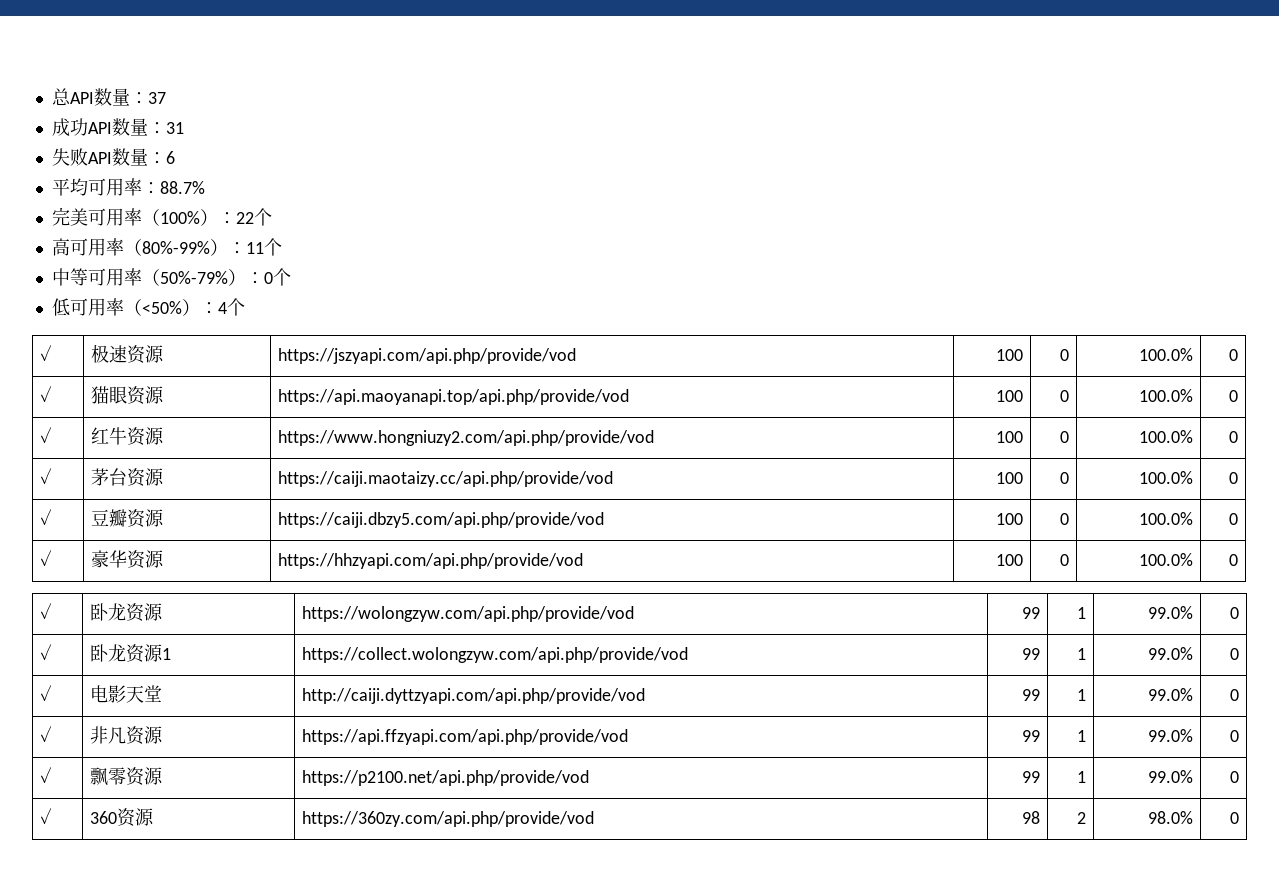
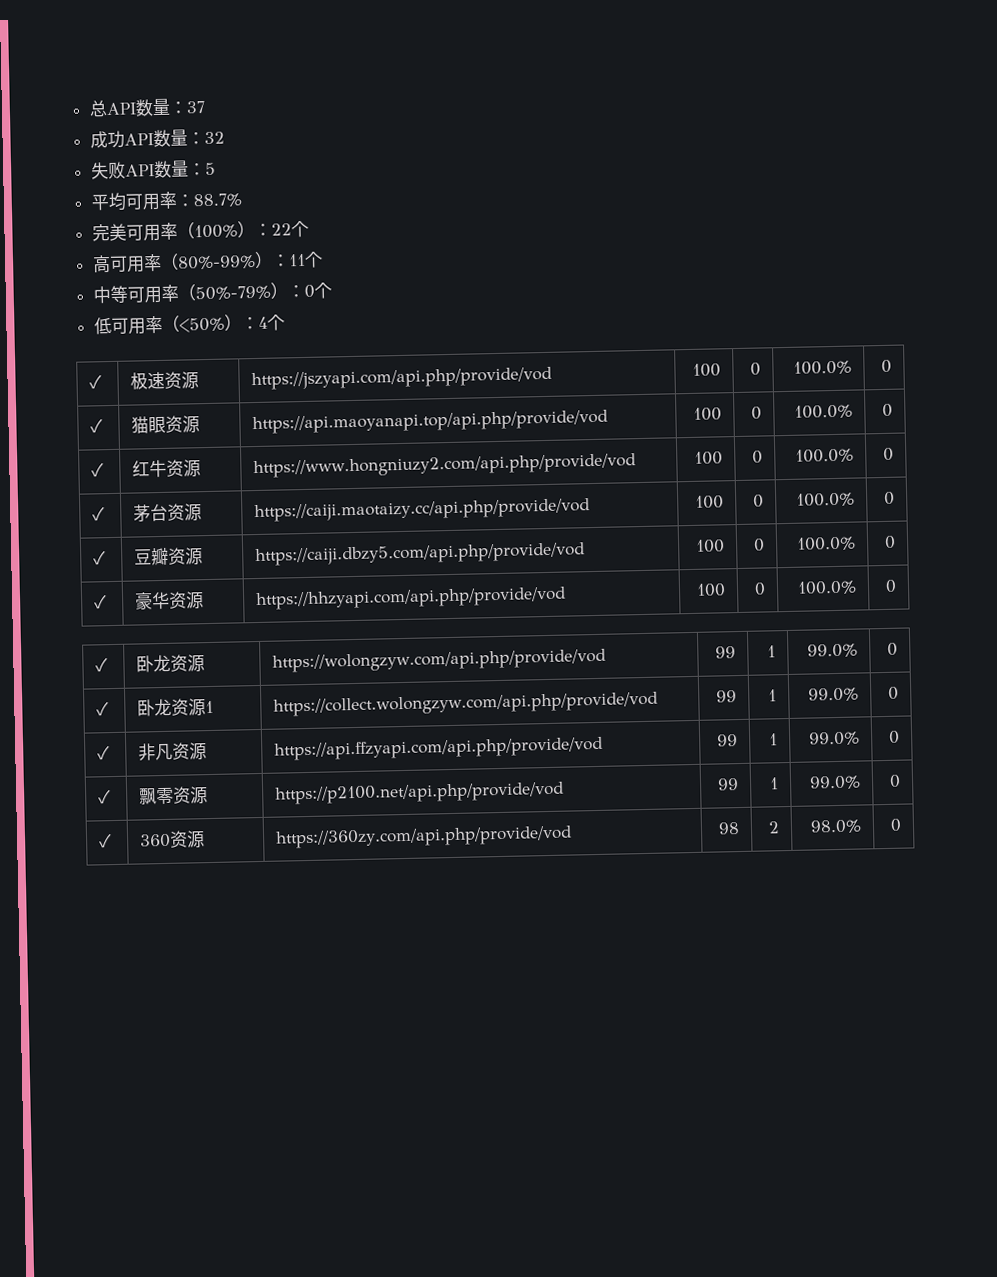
- 成功API数量：31
+ 成功API数量：32
- 失败API数量：6
+ 失败API数量：5
- ✓ | 电影天堂 | http://caiji.dyttzyapi.com/api.php/provide/vod | 99 | 1 | 99.0% | 0

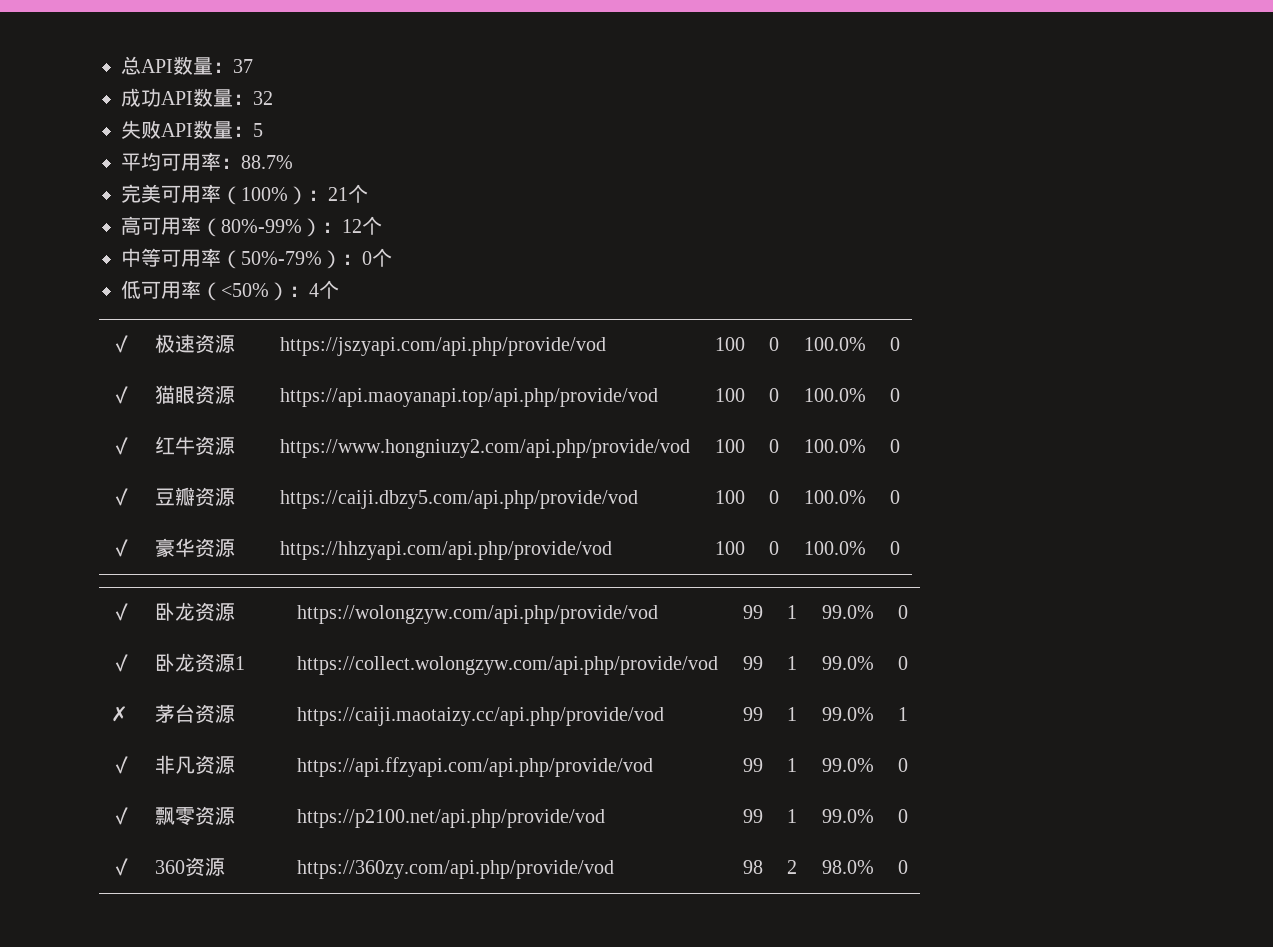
- 完美可用率（100%）：22个
+ 完美可用率（100%）：21个
- 高可用率（80%-99%）：11个
+ 高可用率（80%-99%）：12个
- ✓ | 茅台资源 | https://caiji.maotaizy.cc/api.php/provide/vod | 100 | 0 | 100.0% | 0
+ ✗ | 茅台资源 | https://caiji.maotaizy.cc/api.php/provide/vod | 99 | 1 | 99.0% | 1

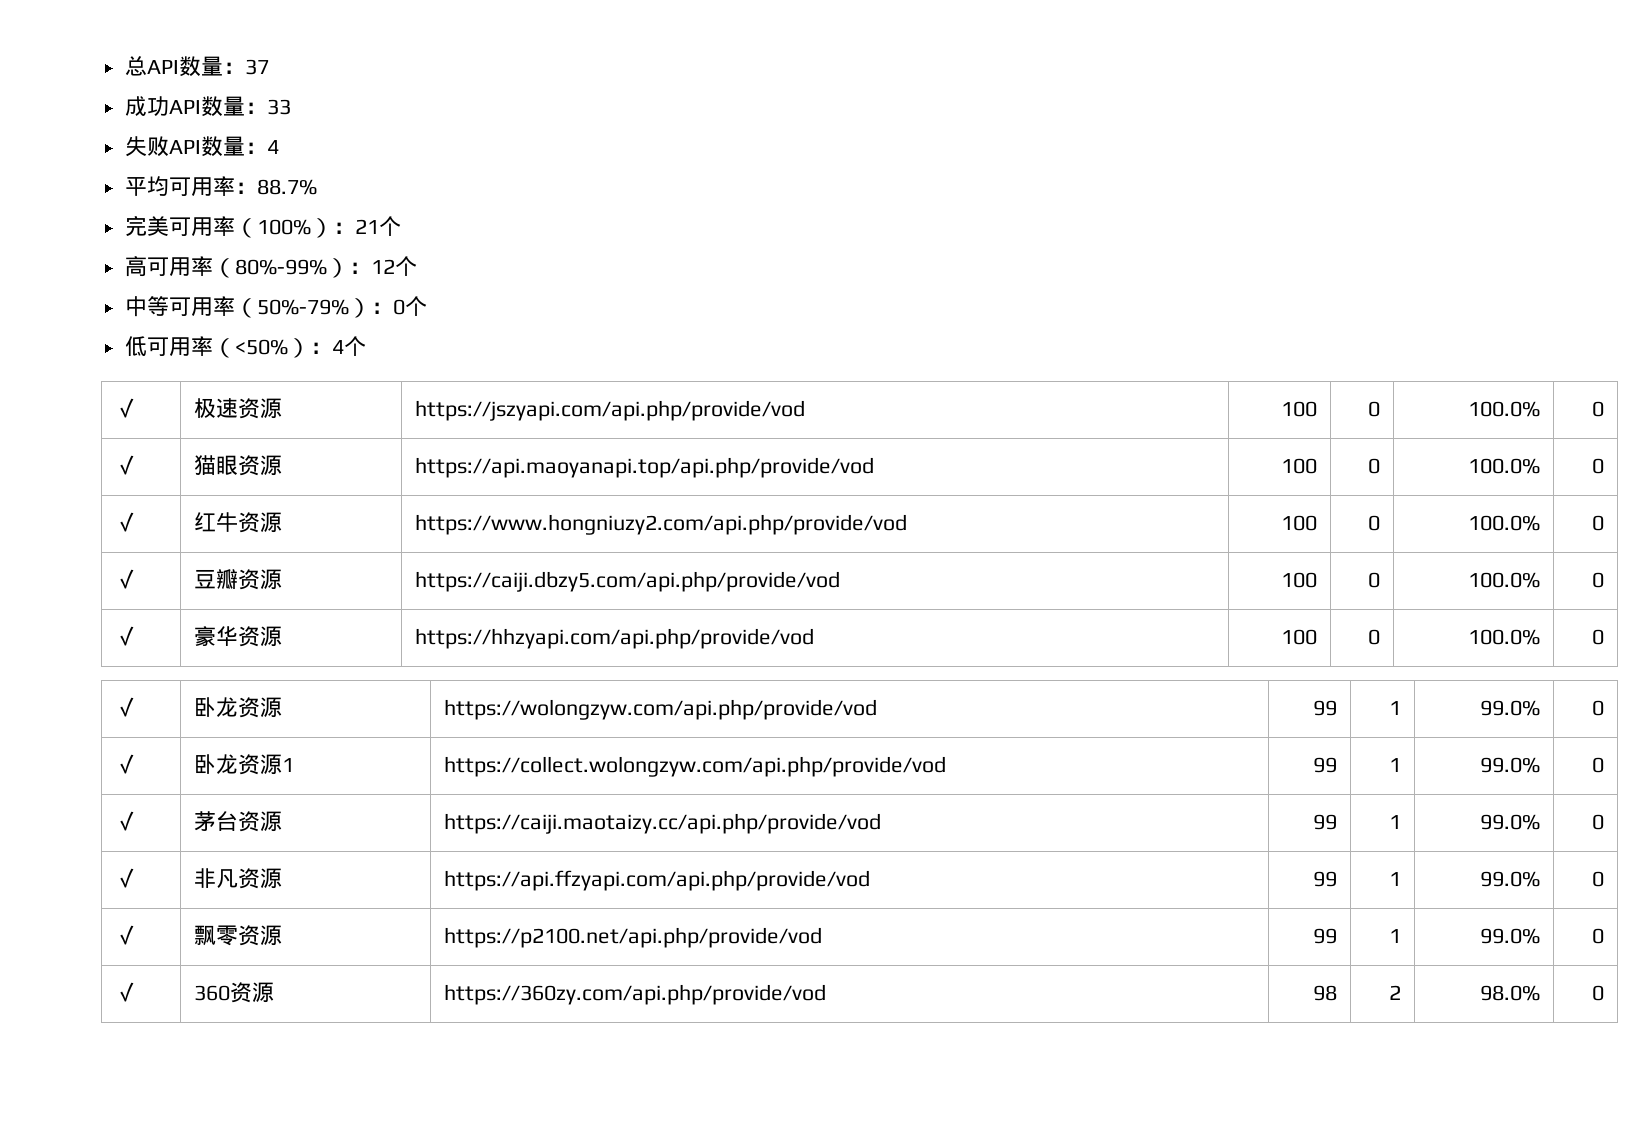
- 成功API数量：32
+ 成功API数量：33
- 失败API数量：5
+ 失败API数量：4
- ✗ | 茅台资源 | https://caiji.maotaizy.cc/api.php/provide/vod | 99 | 1 | 99.0% | 1
+ ✓ | 茅台资源 | https://caiji.maotaizy.cc/api.php/provide/vod | 99 | 1 | 99.0% | 0

